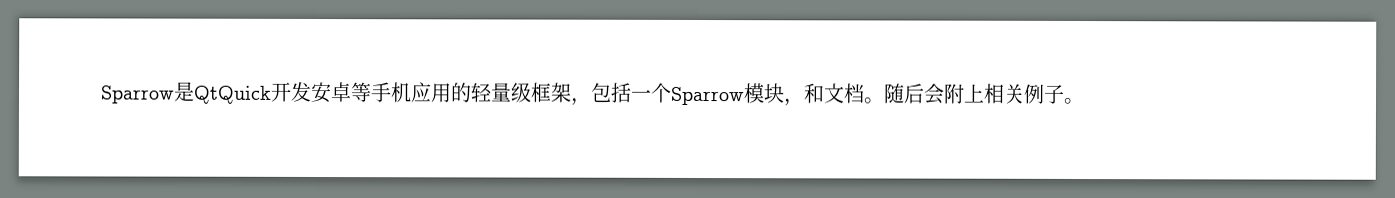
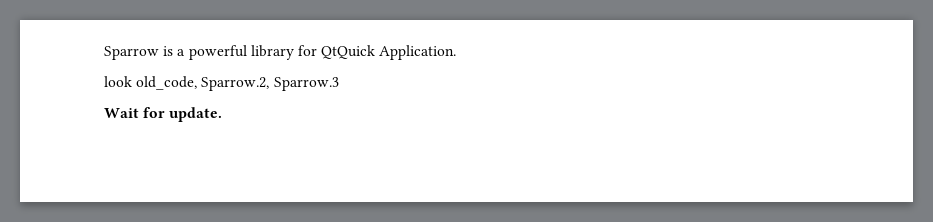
- Sparrow是QtQuick开发安卓等手机应用的轻量级框架，包括一个Sparrow模块，和文档。随后会附上相关例子。
+ Sparrow is a powerful library for QtQuick Application.
+ look old_code, Sparrow.2, Sparrow.3
+ Wait for update.

